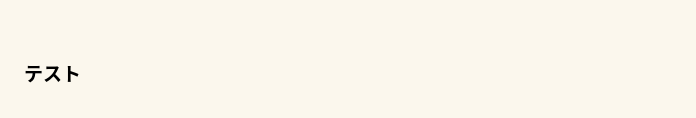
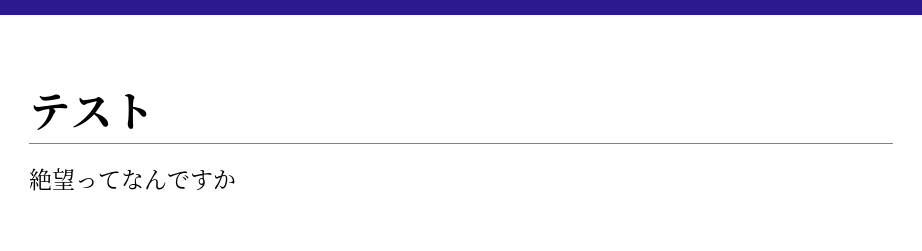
+ 絶望ってなんですか

